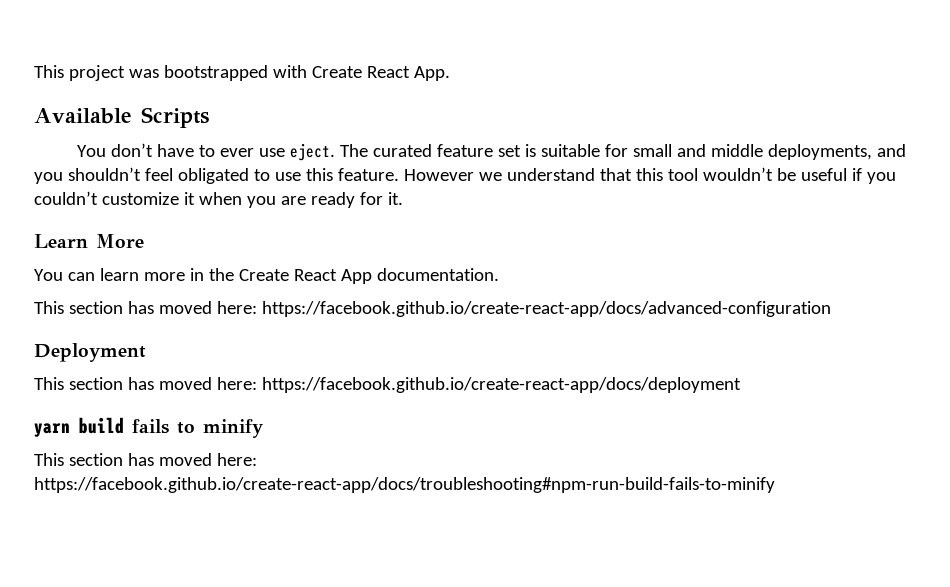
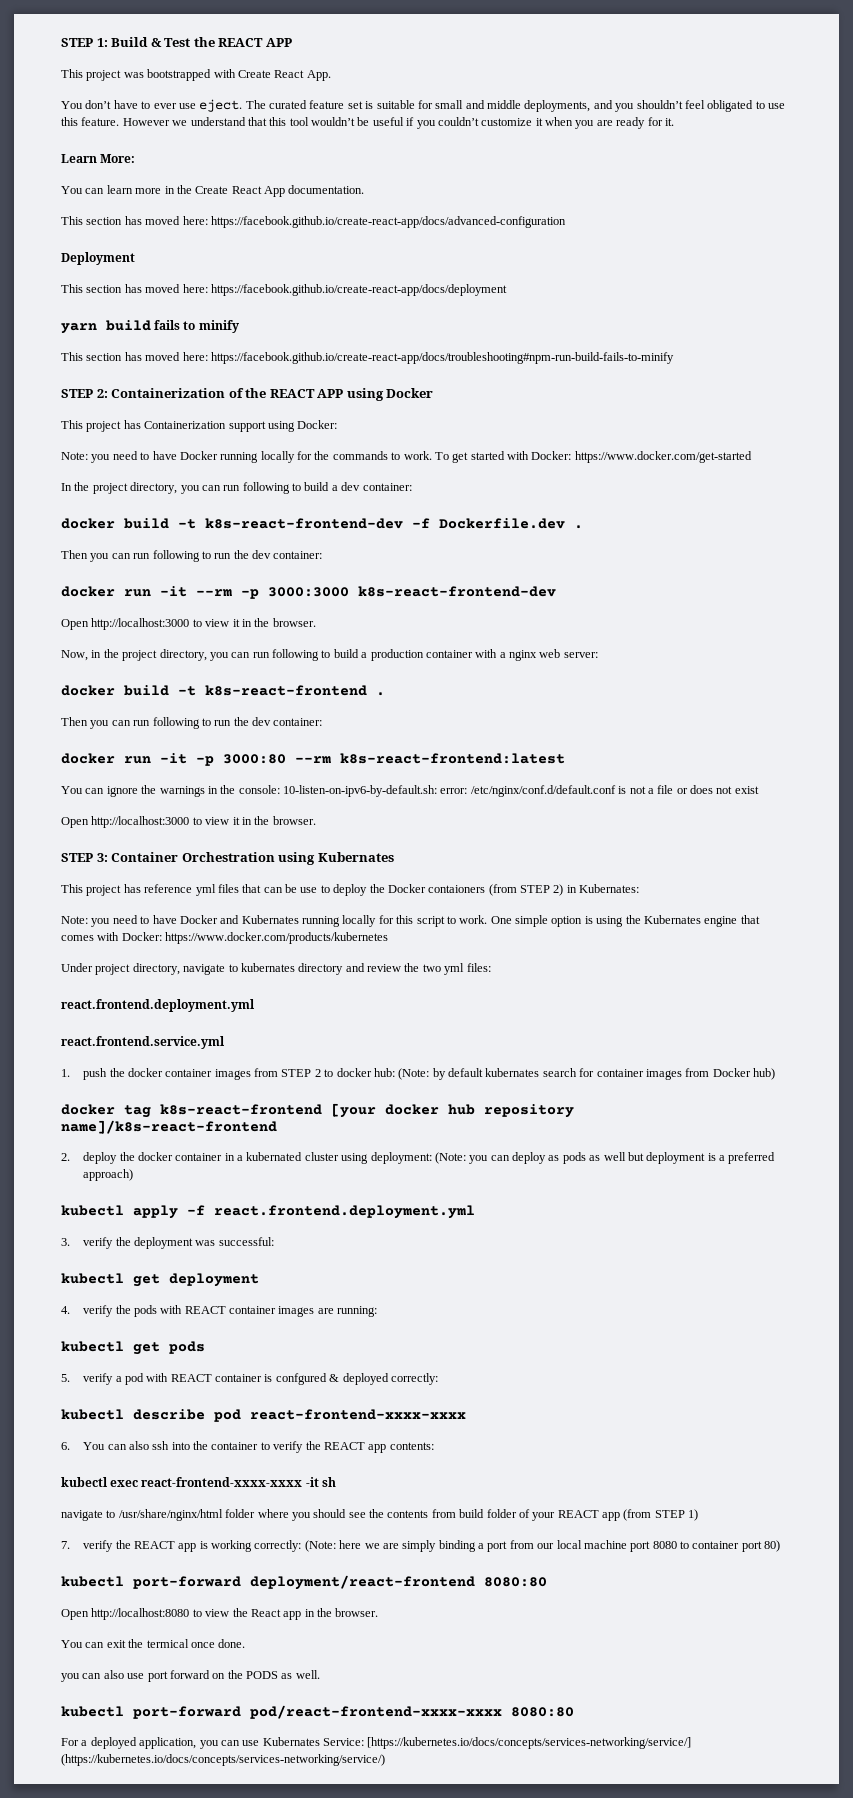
+ STEP 1: Build & Test the REACT APP
- Available Scripts
- Learn More
+ Learn More:
+ STEP 2: Containerization of the REACT APP using Docker
+ This project has Containerization support using Docker:
+ Note: you need to have Docker running locally for the commands to work. To get started with Docker: https://www.docker.com/get-started
+ In the project directory, you can run following to build a dev container:
+ docker build -t k8s-react-frontend-dev -f Dockerfile.dev .
+ Then you can run following to run the dev container:
+ docker run -it --rm -p 3000:3000 k8s-react-frontend-dev
+ Open http://localhost:3000 to view it in the browser.
+ Now, in the project directory, you can run following to build a production container with a nginx web server:
+ docker build -t k8s-react-frontend .
+ Then you can run following to run the dev container:
+ docker run -it -p 3000:80 --rm k8s-react-frontend:latest
+ You can ignore the warnings in the console: 10-listen-on-ipv6-by-default.sh: error: /etc/nginx/conf.d/default.conf is not a file or does not exist
+ Open http://localhost:3000 to view it in the browser.
+ STEP 3: Container Orchestration using Kubernates
+ This project has reference yml files that can be use to deploy the Docker contaioners (from STEP 2) in Kubernates:
+ Note: you need to have Docker and Kubernates running locally for this script to work. One simple option is using the Kubernates engine that comes with Docker: https://www.docker.com/products/kubernetes
+ Under project directory, navigate to kubernates directory and review the two yml files:
+ react.frontend.deployment.yml
+ react.frontend.service.yml
+ 1. push the docker container images from STEP 2 to docker hub: (Note: by default kubernates search for container images from Docker hub)
+ docker tag k8s-react-frontend [your docker hub repository name]/k8s-react-frontend
+ 2. deploy the docker container in a kubernated cluster using deployment: (Note: you can deploy as pods as well but deployment is a preferred approach)
+ kubectl apply -f react.frontend.deployment.yml
+ 3. verify the deployment was successful:
+ kubectl get deployment
+ 4. verify the pods with REACT container images are running:
+ kubectl get pods
+ 5. verify a pod with REACT container is confgured & deployed correctly:
+ kubectl describe pod react-frontend-xxxx-xxxx
+ 6. You can also ssh into the container to verify the REACT app contents:
+ kubectl exec react-frontend-xxxx-xxxx -it sh
+ navigate to /usr/share/nginx/html folder where you should see the contents from build folder of your REACT app (from STEP 1)
+ 7. verify the REACT app is working correctly: (Note: here we are simply binding a port from our local machine port 8080 to container port 80)
+ kubectl port-forward deployment/react-frontend 8080:80
+ Open http://localhost:8080 to view the React app in the browser.
+ You can exit the termical once done.
+ you can also use port forward on the PODS as well.
+ kubectl port-forward pod/react-frontend-xxxx-xxxx 8080:80
+ For a deployed application, you can use Kubernates Service: [https://kubernetes.io/docs/concepts/services-networking/service/] (https://kubernetes.io/docs/concepts/services-networking/service/)

